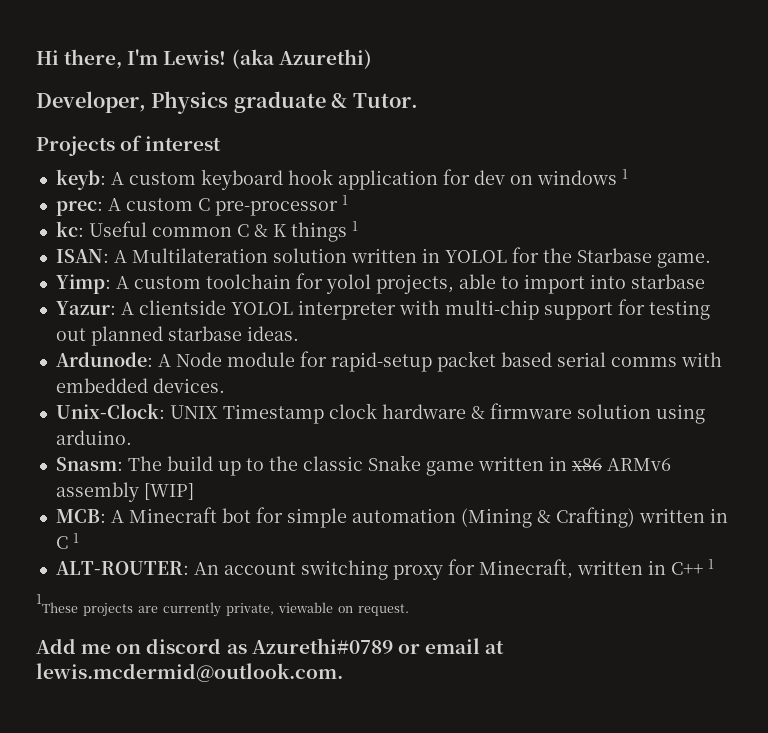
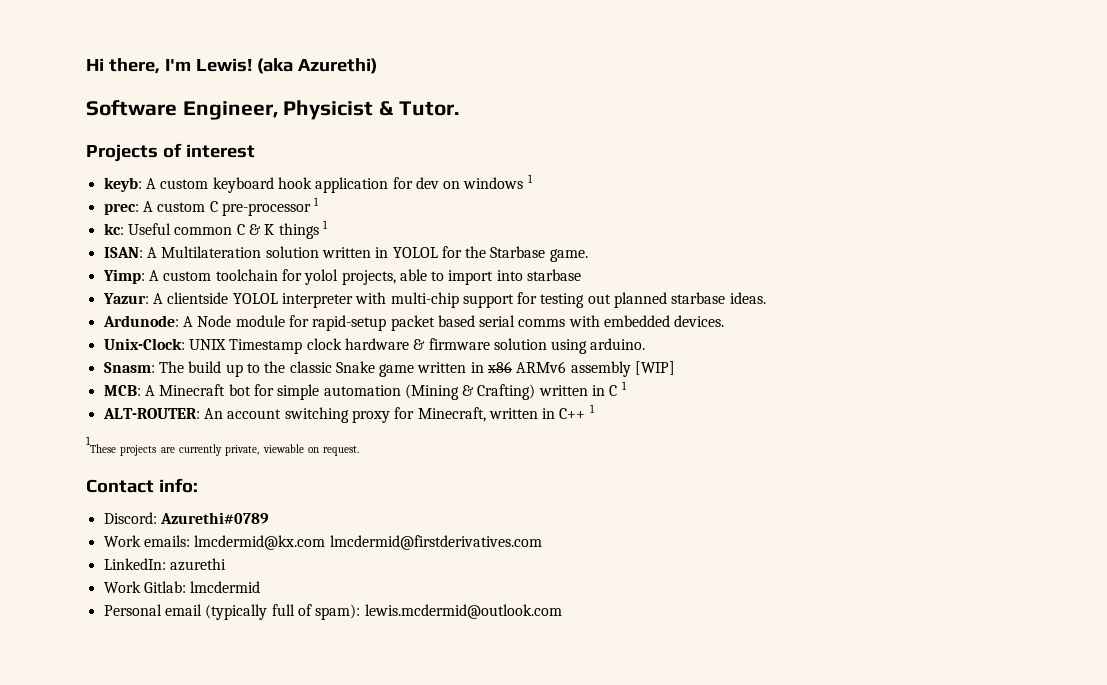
- Developer, Physics graduate & Tutor.
+ Software Engineer, Physicist & Tutor.
- Add me on discord as Azurethi#0789 or email at lewis.mcdermid@outlook.com.
+ Contact info:
+ Discord: Azurethi#0789
+ Work emails: lmcdermid@kx.com lmcdermid@firstderivatives.com
+ LinkedIn: azurethi
+ Work Gitlab: lmcdermid
+ Personal email (typically full of spam): lewis.mcdermid@outlook.com

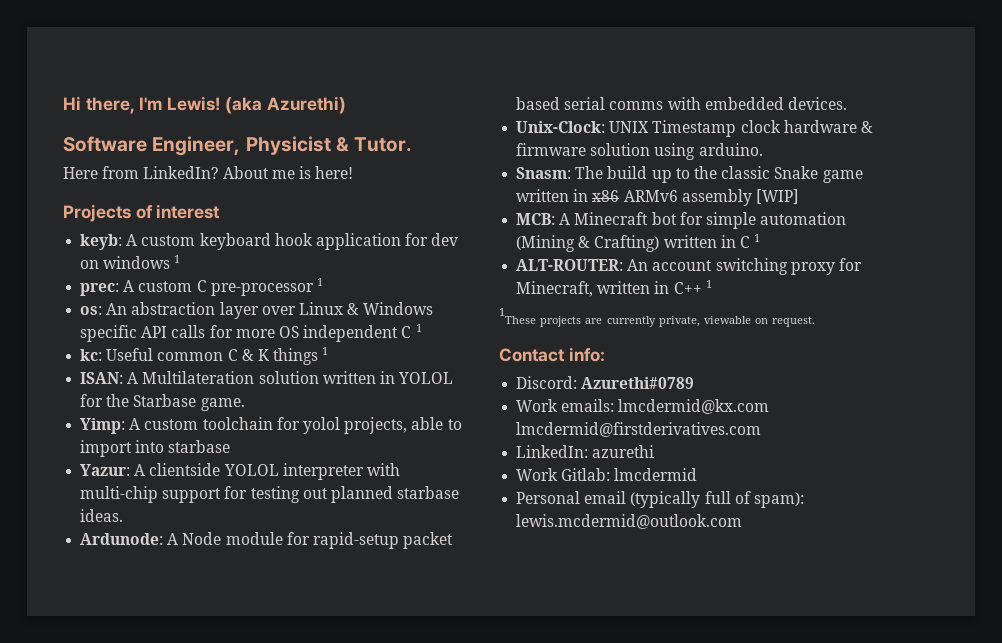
+ Here from LinkedIn? About me is here!
+ os: An abstraction layer over Linux & Windows specific API calls for more OS independent C 1

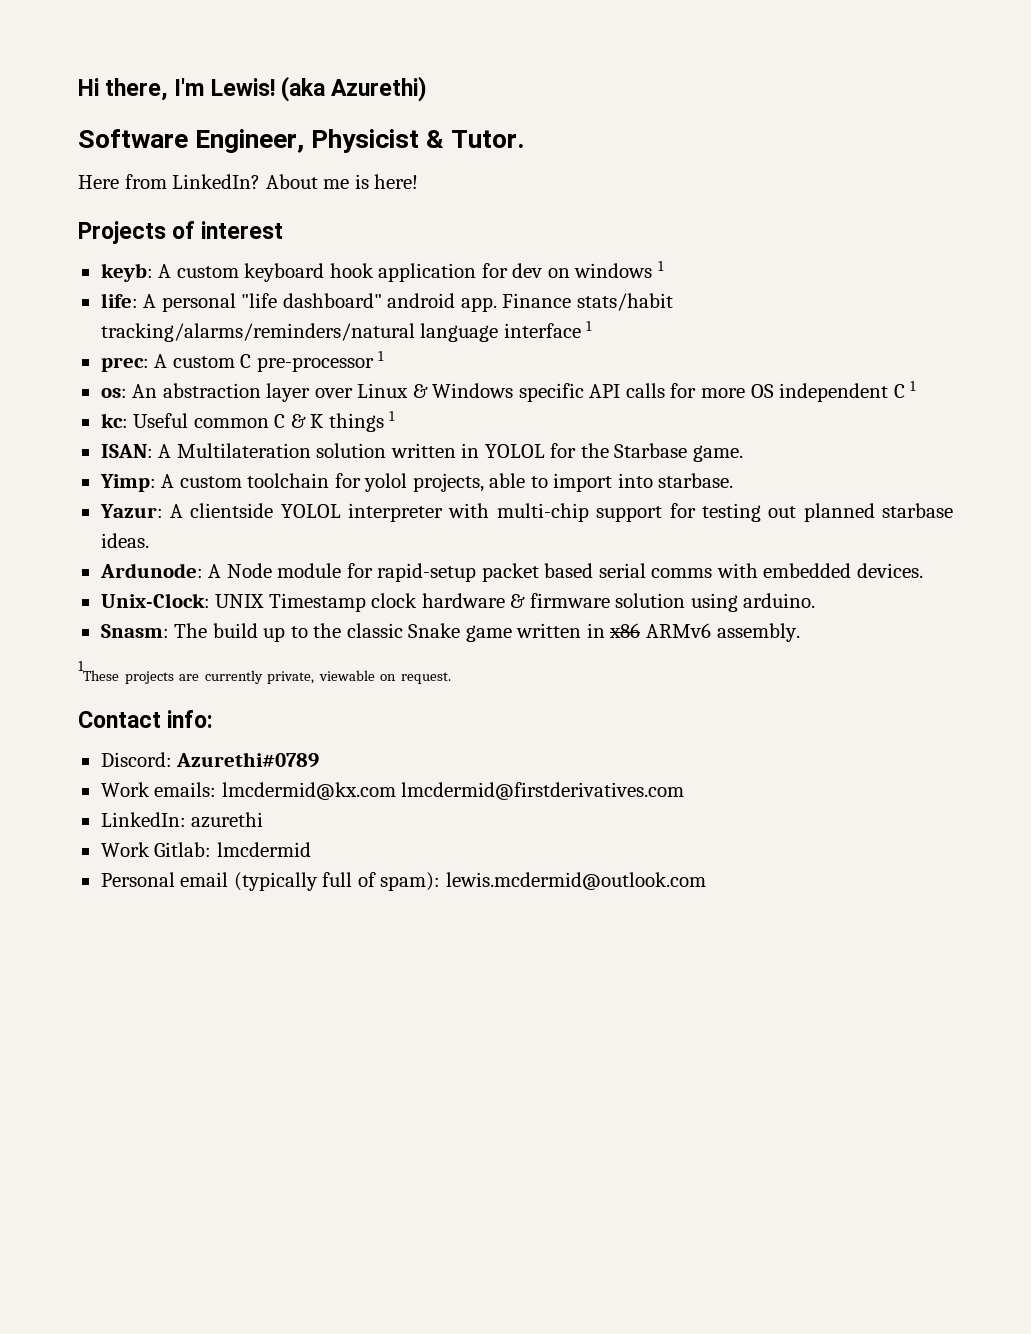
+ life: A personal "life dashboard" android app. Finance stats/habit tracking/alarms/reminders/natural language interface 1
- Yimp: A custom toolchain for yolol projects, able to import into starbase
+ Yimp: A custom toolchain for yolol projects, able to import into starbase.
- Snasm: The build up to the classic Snake game written in x86 ARMv6 assembly [WIP]
- MCB: A Minecraft bot for simple automation (Mining & Crafting) written in C 1
- ALT-ROUTER: An account switching proxy for Minecraft, written in C++ 1
+ Snasm: The build up to the classic Snake game written in x86 ARMv6 assembly.

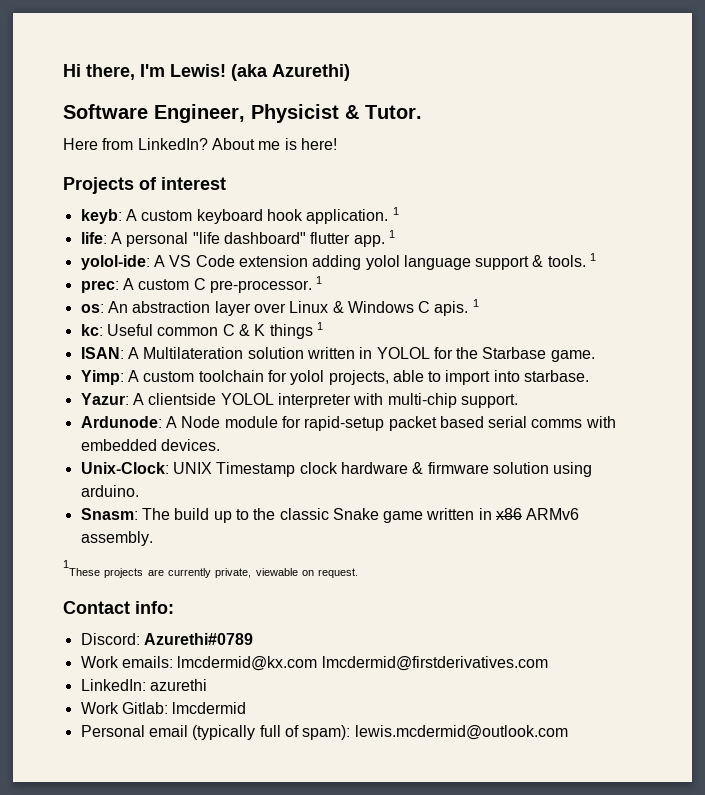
- keyb: A custom keyboard hook application for dev on windows 1
+ keyb: A custom keyboard hook application. 1
- life: A personal "life dashboard" android app. Finance stats/habit tracking/alarms/reminders/natural language interface 1
+ life: A personal "life dashboard" flutter app. 1
+ yolol-ide: A VS Code extension adding yolol language support & tools. 1
- prec: A custom C pre-processor 1
+ prec: A custom C pre-processor. 1
- os: An abstraction layer over Linux & Windows specific API calls for more OS independent C 1
+ os: An abstraction layer over Linux & Windows C apis. 1
- Yazur: A clientside YOLOL interpreter with multi-chip support for testing out planned starbase ideas.
+ Yazur: A clientside YOLOL interpreter with multi-chip support.

